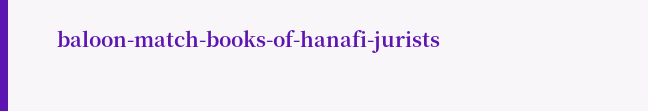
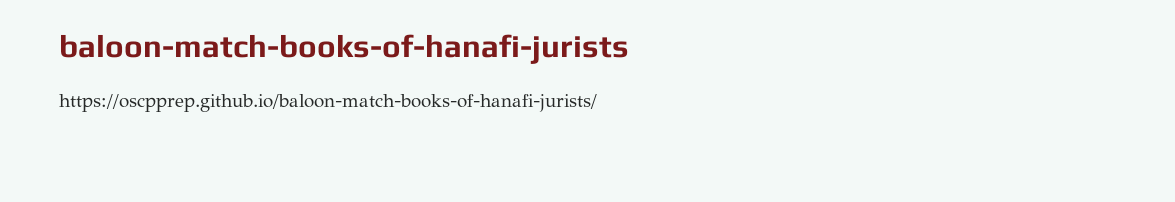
+ https://oscpprep.github.io/baloon-match-books-of-hanafi-jurists/

